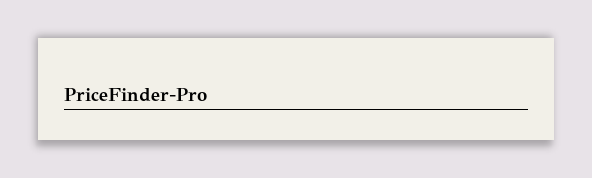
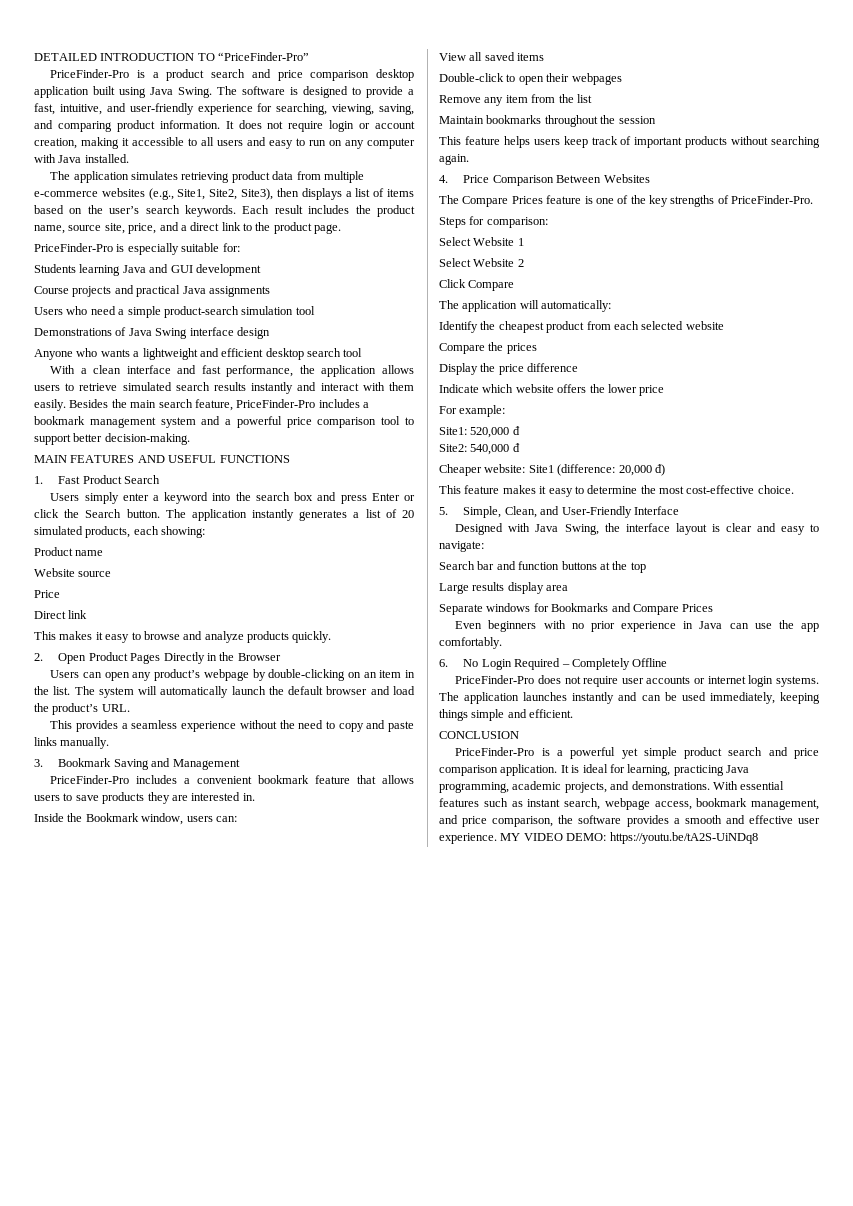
- PriceFinder-Pro
+ DETAILED INTRODUCTION TO “PriceFinder-Pro”
+ PriceFinder-Pro is a product search and price comparison desktop application built using Java Swing. The software is designed to provide a fast, intuitive, and user-friendly experience for searching, viewing, saving, and comparing product information. It does not require login or account creation, making it accessible to all users and easy to run on any computer with Java installed.
+ The application simulates retrieving product data from multiple e-commerce websites (e.g., Site1, Site2, Site3), then displays a list of items based on the user’s search keywords. Each result includes the product name, source site, price, and a direct link to the product page.
+ PriceFinder-Pro is especially suitable for:
+ Students learning Java and GUI development
+ Course projects and practical Java assignments
+ Users who need a simple product-search simulation tool
+ Demonstrations of Java Swing interface design
+ Anyone who wants a lightweight and efficient desktop search tool
+ With a clean interface and fast performance, the application allows users to retrieve simulated search results instantly and interact with them easily. Besides the main search feature, PriceFinder-Pro includes a bookmark management system and a powerful price comparison tool to support better decision-making.
+ MAIN FEATURES AND USEFUL FUNCTIONS
+ 1. Fast Product Search
+ Users simply enter a keyword into the search box and press Enter or click the Search button. The application instantly generates a list of 20 simulated products, each showing:
+ Product name
+ Website source
+ Price
+ Direct link
+ This makes it easy to browse and analyze products quickly.
+ 2. Open Product Pages Directly in the Browser
+ Users can open any product’s webpage by double-clicking on an item in the list. The system will automatically launch the default browser and load the product’s URL.
+ This provides a seamless experience without the need to copy and paste links manually.
+ 3. Bookmark Saving and Management
+ PriceFinder-Pro includes a convenient bookmark feature that allows users to save products they are interested in.
+ Inside the Bookmark window, users can:
+ View all saved items
+ Double-click to open their webpages
+ Remove any item from the list
+ Maintain bookmarks throughout the session
+ This feature helps users keep track of important products without searching again.
+ 4. Price Comparison Between Websites
+ The Compare Prices feature is one of the key strengths of PriceFinder-Pro.
+ Steps for comparison:
+ Select Website 1
+ Select Website 2
+ Click Compare
+ The application will automatically:
+ Identify the cheapest product from each selected website
+ Compare the prices
+ Display the price difference
+ Indicate which website offers the lower price
+ For example:
+ Site1: 520,000 đ
+ Site2: 540,000 đ
+ Cheaper website: Site1 (difference: 20,000 đ)
+ This feature makes it easy to determine the most cost-effective choice.
+ 5. Simple, Clean, and User-Friendly Interface
+ Designed with Java Swing, the interface layout is clear and easy to navigate:
+ Search bar and function buttons at the top
+ Large results display area
+ Separate windows for Bookmarks and Compare Prices
+ Even beginners with no prior experience in Java can use the app comfortably.
+ 6. No Login Required – Completely Offline
+ PriceFinder-Pro does not require user accounts or internet login systems. The application launches instantly and can be used immediately, keeping things simple and efficient.
+ CONCLUSION
+ PriceFinder-Pro is a powerful yet simple product search and price comparison application. It is ideal for learning, practicing Java programming, academic projects, and demonstrations. With essential features such as instant search, webpage access, bookmark management, and price comparison, the software provides a smooth and effective user experience. MY VIDEO DEMO: https://youtu.be/tA2S-UiNDq8

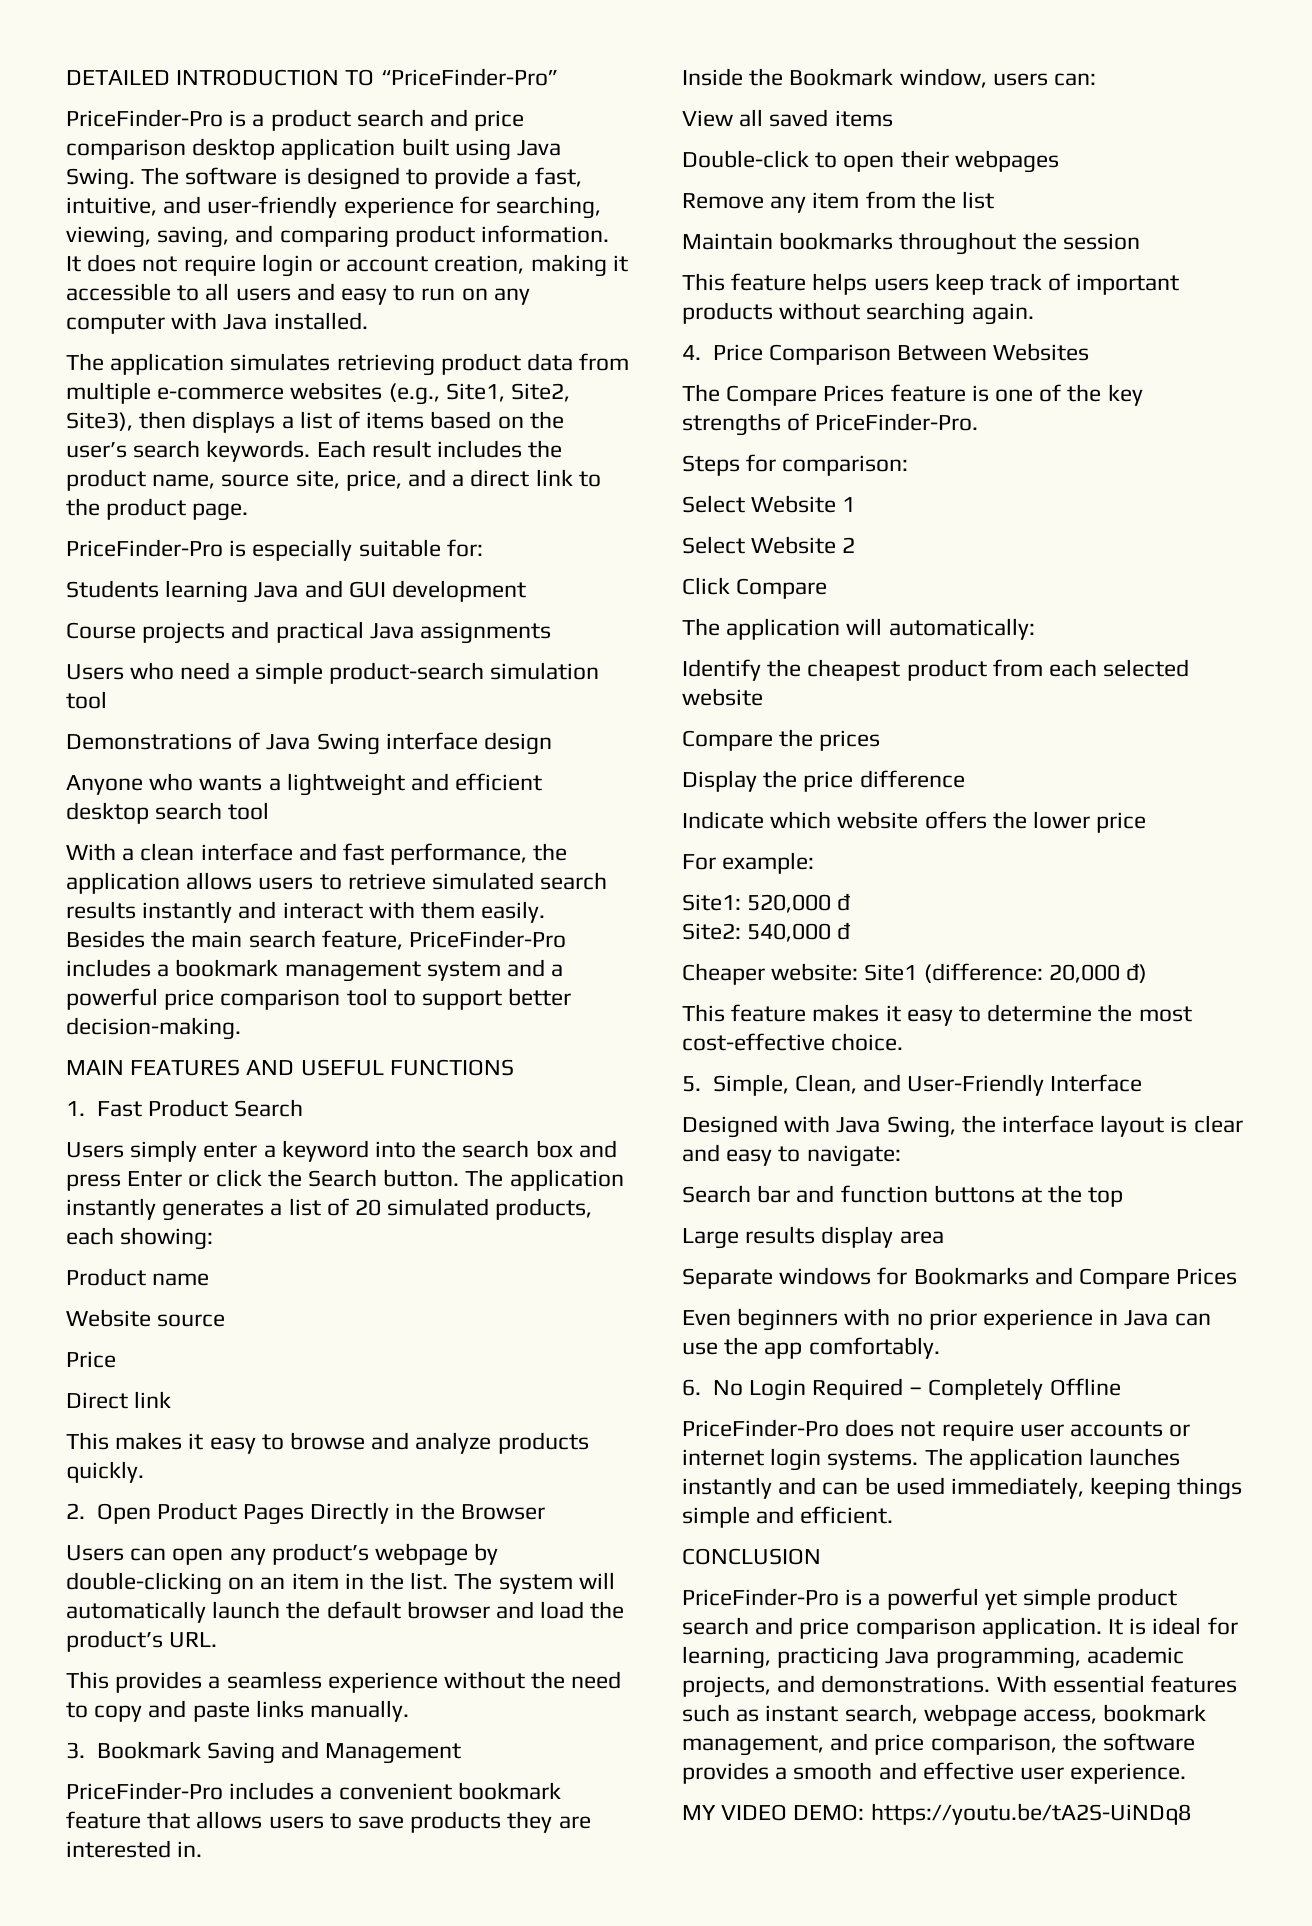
- With essential features such as instant search, webpage access, bookmark management, and price comparison, the software provides a smooth and effective user experience. MY VIDEO DEMO: https://youtu.be/tA2S-UiNDq8
+ With essential features such as instant search, webpage access, bookmark management, and price comparison, the software provides a smooth and effective user experience.
+ MY VIDEO DEMO: https://youtu.be/tA2S-UiNDq8

